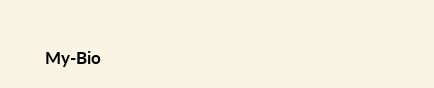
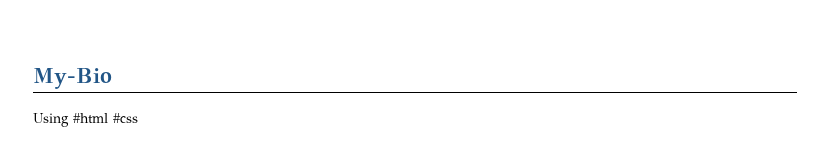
+ Using #html #css

